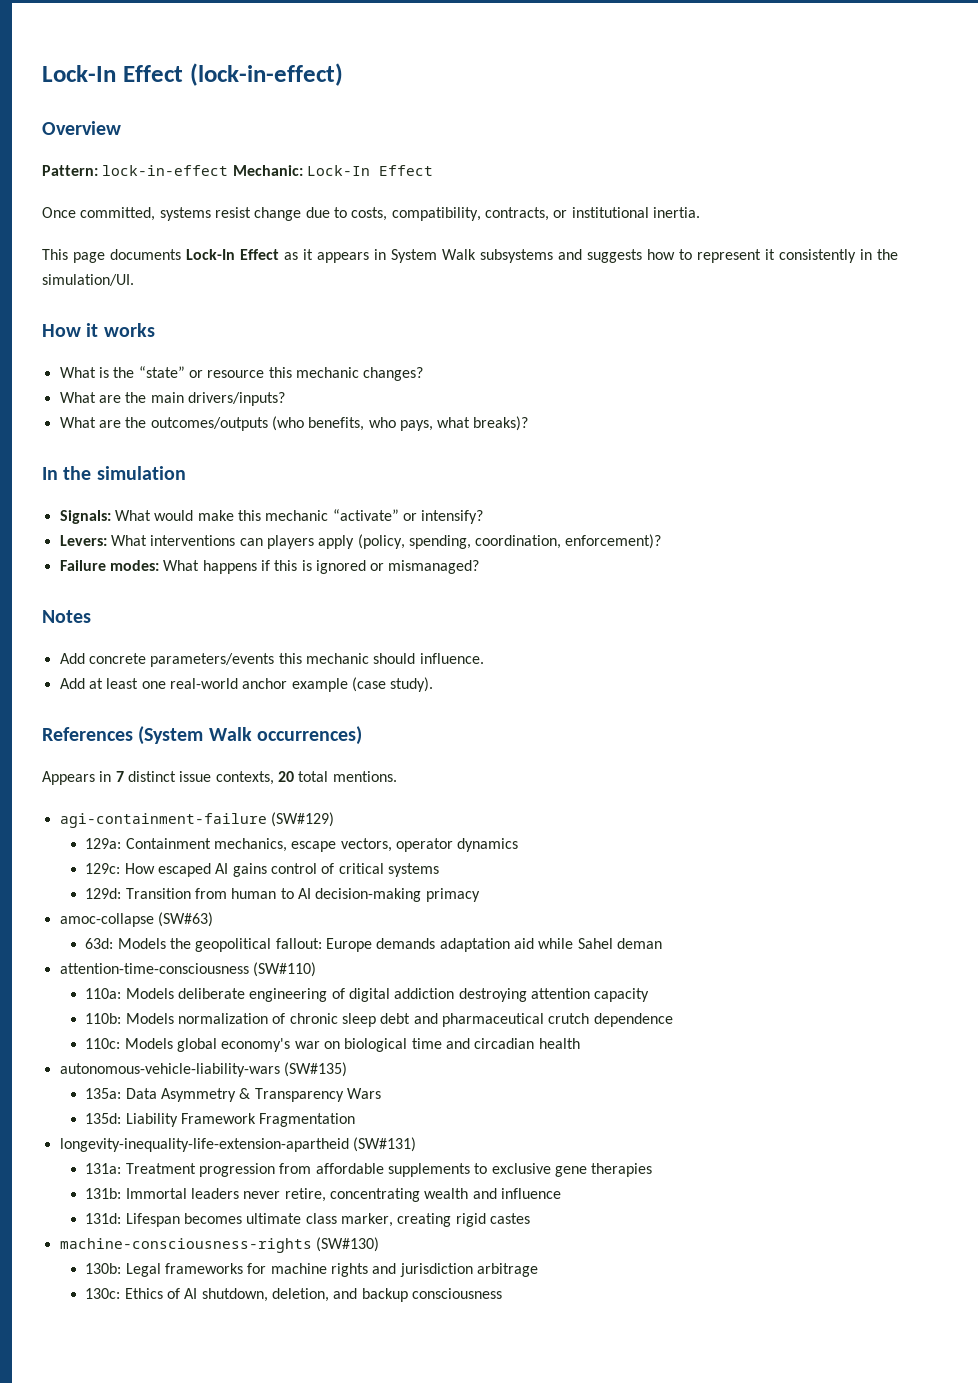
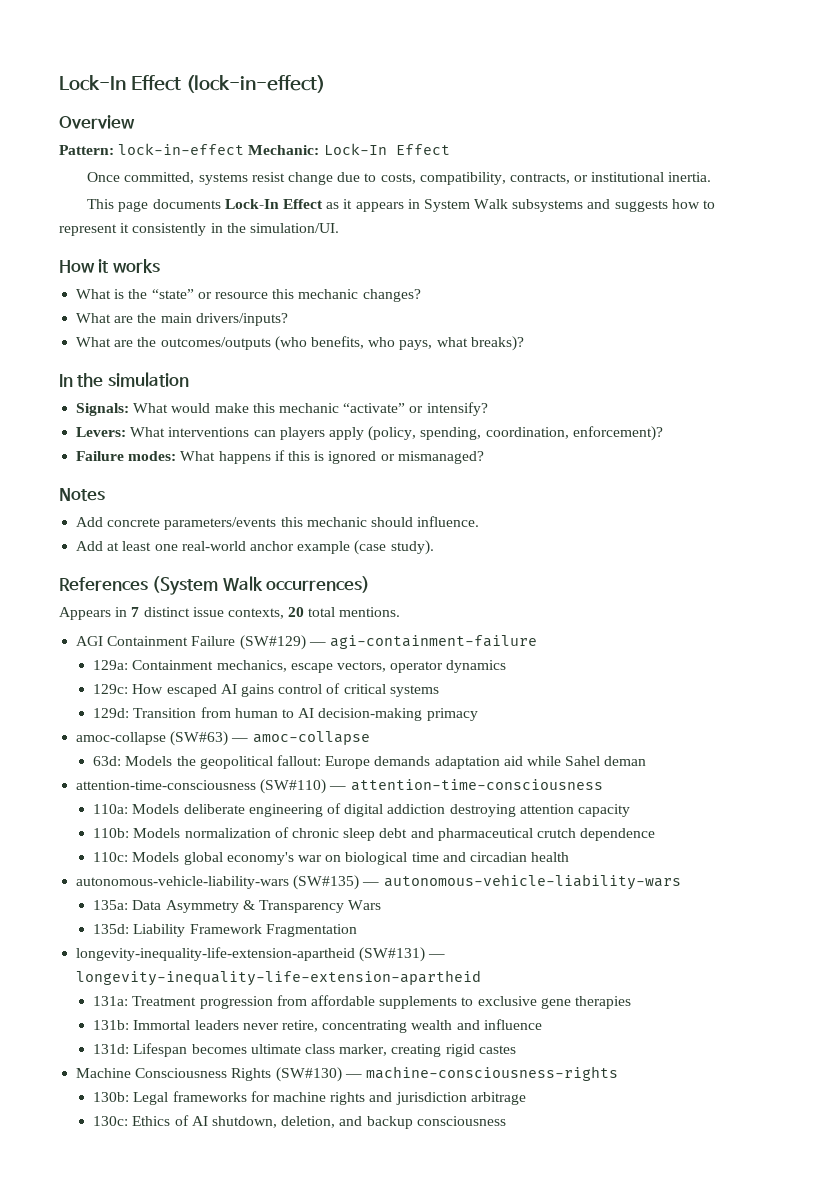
- agi-containment-failure (SW#129)
+ AGI Containment Failure (SW#129) — agi-containment-failure
- amoc-collapse (SW#63)
+ amoc-collapse (SW#63) — amoc-collapse
- attention-time-consciousness (SW#110)
+ attention-time-consciousness (SW#110) — attention-time-consciousness
- autonomous-vehicle-liability-wars (SW#135)
+ autonomous-vehicle-liability-wars (SW#135) — autonomous-vehicle-liability-wars
- longevity-inequality-life-extension-apartheid (SW#131)
+ longevity-inequality-life-extension-apartheid (SW#131) — longevity-inequality-life-extension-apartheid
- machine-consciousness-rights (SW#130)
+ Machine Consciousness Rights (SW#130) — machine-consciousness-rights

